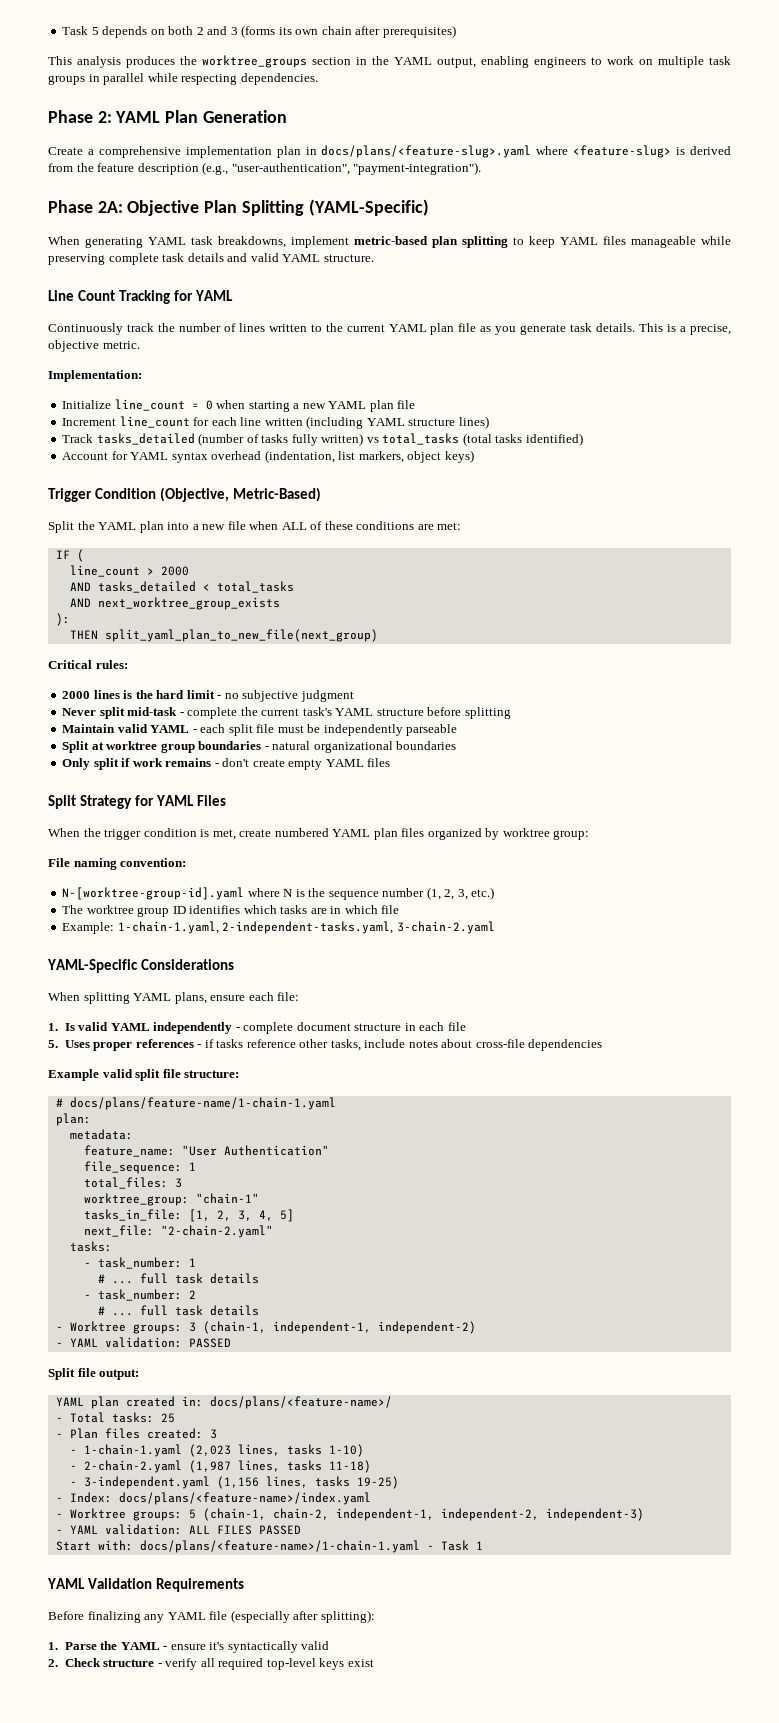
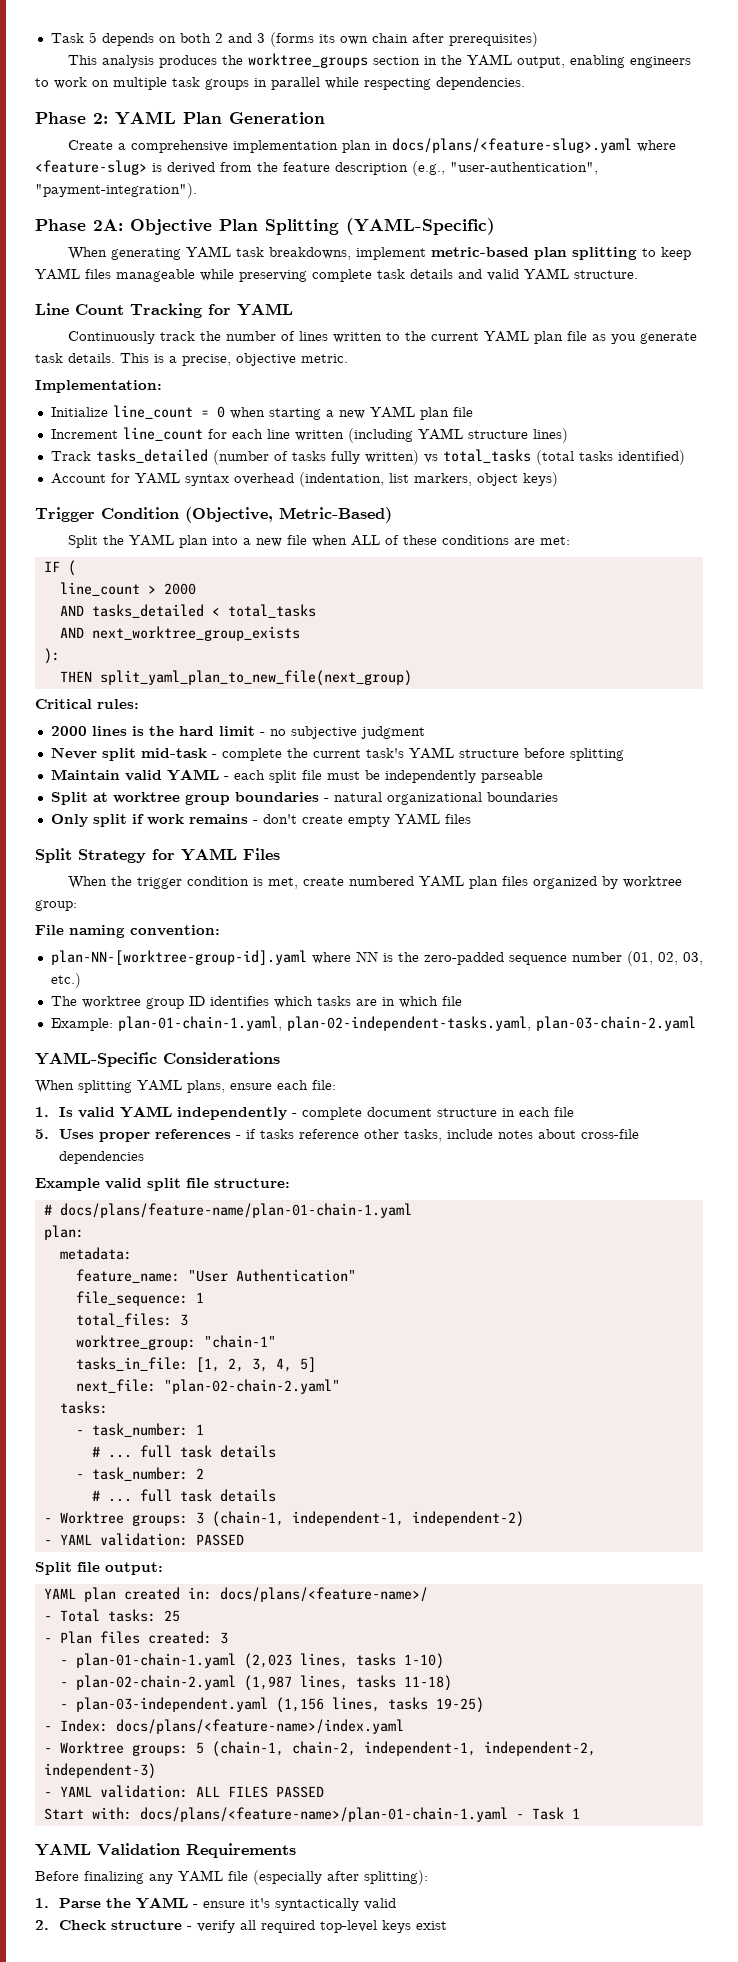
- N-[worktree-group-id].yaml where N is the sequence number (1, 2, 3, etc.)
+ plan-NN-[worktree-group-id].yaml where NN is the zero-padded sequence number (01, 02, 03, etc.)
- Example: 1-chain-1.yaml, 2-independent-tasks.yaml, 3-chain-2.yaml
+ Example: plan-01-chain-1.yaml, plan-02-independent-tasks.yaml, plan-03-chain-2.yaml
- # docs/plans/feature-name/1-chain-1.yaml
+ # docs/plans/feature-name/plan-01-chain-1.yaml
- next_file: "2-chain-2.yaml"
+ next_file: "plan-02-chain-2.yaml"
- - 1-chain-1.yaml (2,023 lines, tasks 1-10)
+ - plan-01-chain-1.yaml (2,023 lines, tasks 1-10)
- - 2-chain-2.yaml (1,987 lines, tasks 11-18)
+ - plan-02-chain-2.yaml (1,987 lines, tasks 11-18)
- - 3-independent.yaml (1,156 lines, tasks 19-25)
+ - plan-03-independent.yaml (1,156 lines, tasks 19-25)
- Start with: docs/plans/<feature-name>/1-chain-1.yaml - Task 1
+ Start with: docs/plans/<feature-name>/plan-01-chain-1.yaml - Task 1

